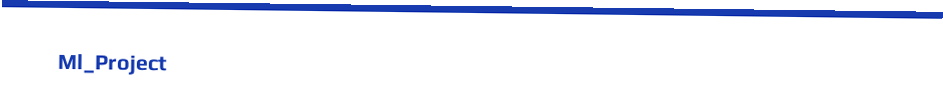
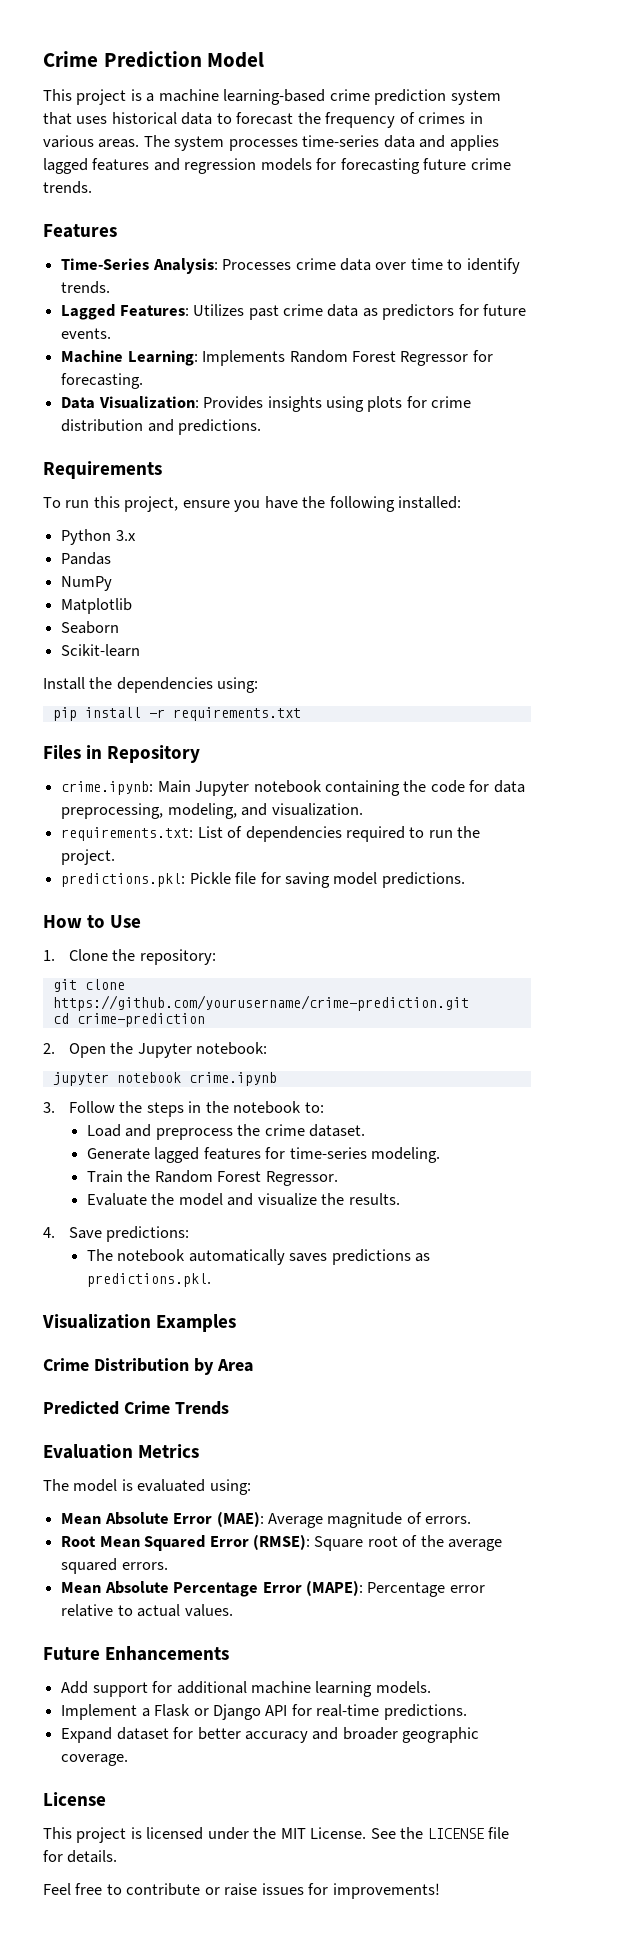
- Ml_Project
+ Crime Prediction Model
+ This project is a machine learning-based crime prediction system that uses historical data to forecast the frequency of crimes in various areas. The system processes time-series data and applies lagged features and regression models for forecasting future crime trends.
+ Features
+ Time-Series Analysis: Processes crime data over time to identify trends.
+ Lagged Features: Utilizes past crime data as predictors for future events.
+ Machine Learning: Implements Random Forest Regressor for forecasting.
+ Data Visualization: Provides insights using plots for crime distribution and predictions.
+ Requirements
+ To run this project, ensure you have the following installed:
+ Python 3.x
+ Pandas
+ NumPy
+ Matplotlib
+ Seaborn
+ Scikit-learn
+ Install the dependencies using:
+ pip install -r requirements.txt
+ Files in Repository
+ crime.ipynb: Main Jupyter notebook containing the code for data preprocessing, modeling, and visualization.
+ requirements.txt: List of dependencies required to run the project.
+ predictions.pkl: Pickle file for saving model predictions.
+ How to Use
+ 1. Clone the repository:
+ git clone https://github.com/yourusername/crime-prediction.git
+ cd crime-prediction
+ 2. Open the Jupyter notebook:
+ jupyter notebook crime.ipynb
+ 3. Follow the steps in the notebook to:
+ Load and preprocess the crime dataset.
+ Generate lagged features for time-series modeling.
+ Train the Random Forest Regressor.
+ Evaluate the model and visualize the results.
+ 4. Save predictions:
+ The notebook automatically saves predictions as predictions.pkl.
+ Visualization Examples
+ Crime Distribution by Area
+ Predicted Crime Trends
+ Evaluation Metrics
+ The model is evaluated using:
+ Mean Absolute Error (MAE): Average magnitude of errors.
+ Root Mean Squared Error (RMSE): Square root of the average squared errors.
+ Mean Absolute Percentage Error (MAPE): Percentage error relative to actual values.
+ Future Enhancements
+ Add support for additional machine learning models.
+ Implement a Flask or Django API for real-time predictions.
+ Expand dataset for better accuracy and broader geographic coverage.
+ License
+ This project is licensed under the MIT License. See the LICENSE file for details.
+ Feel free to contribute or raise issues for improvements!

